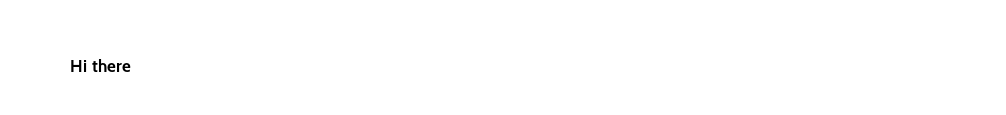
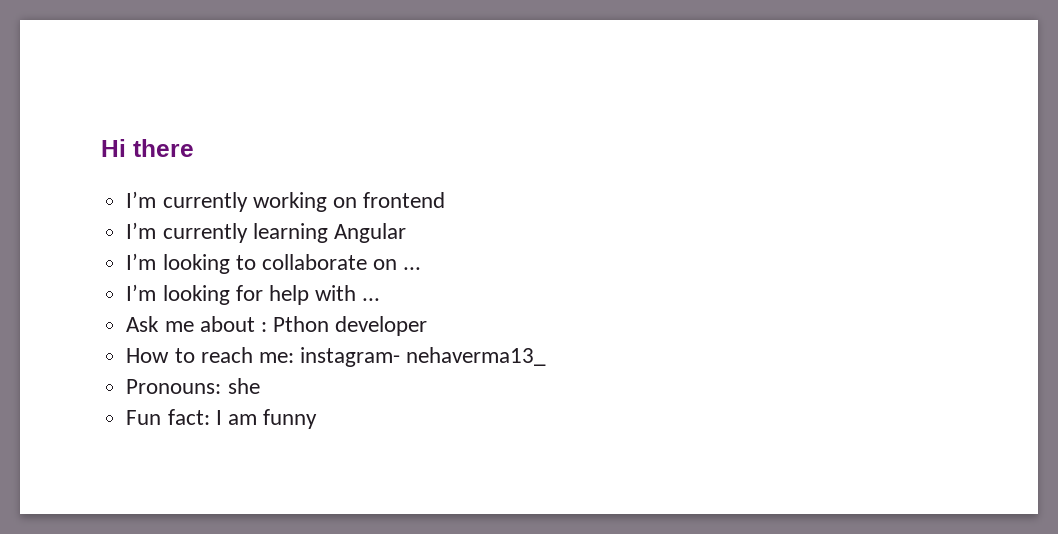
+ I’m currently working on frontend
+ I’m currently learning Angular
+ I’m looking to collaborate on ...
+ I’m looking for help with ...
+ Ask me about : Pthon developer
+ How to reach me: instagram- nehaverma13_
+ Pronouns: she
+ Fun fact: I am funny

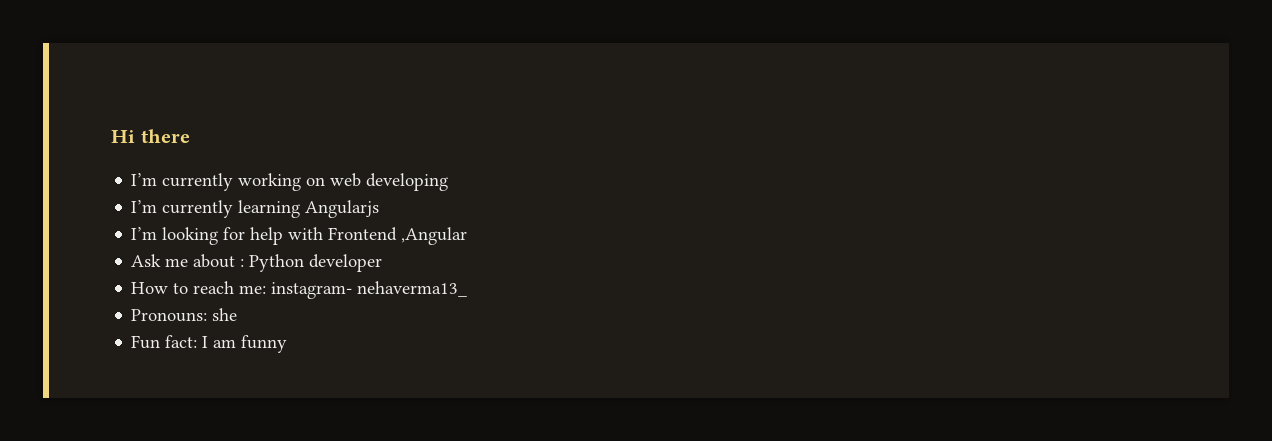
- I’m currently working on frontend
+ I’m currently working on web developing
- I’m currently learning Angular
- I’m looking to collaborate on ...
+ I’m currently learning Angularjs
- I’m looking for help with ...
+ I’m looking for help with Frontend ,Angular
- Ask me about : Pthon developer
+ Ask me about : Python developer

